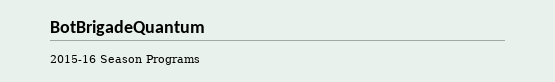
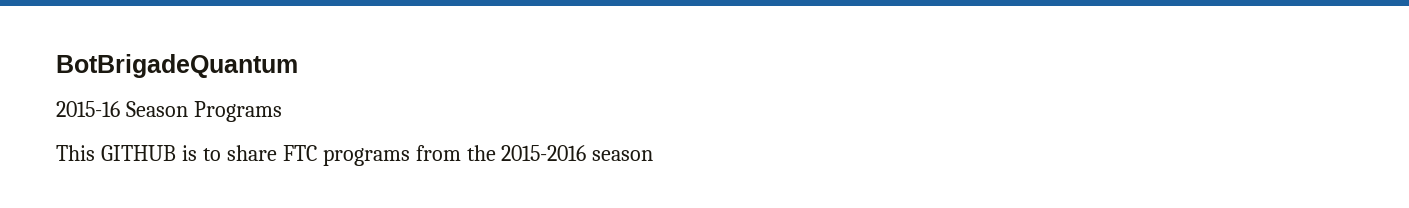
+ This GITHUB is to share FTC programs from the 2015-2016 season

